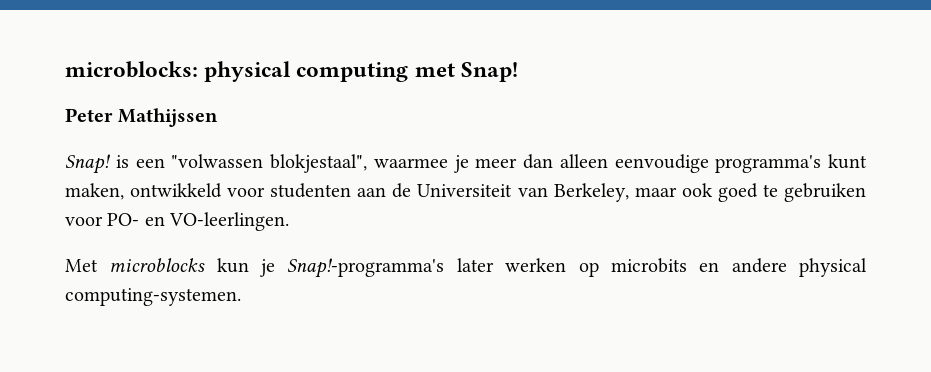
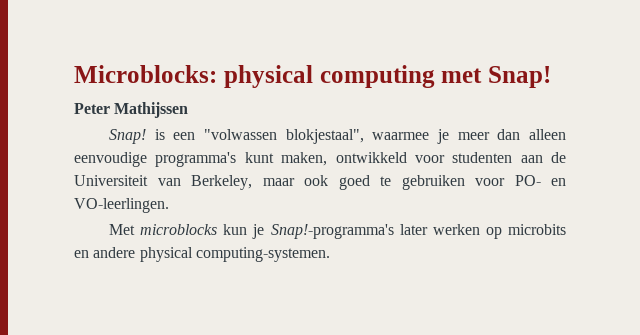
- microblocks: physical computing met Snap!
+ Microblocks: physical computing met Snap!

